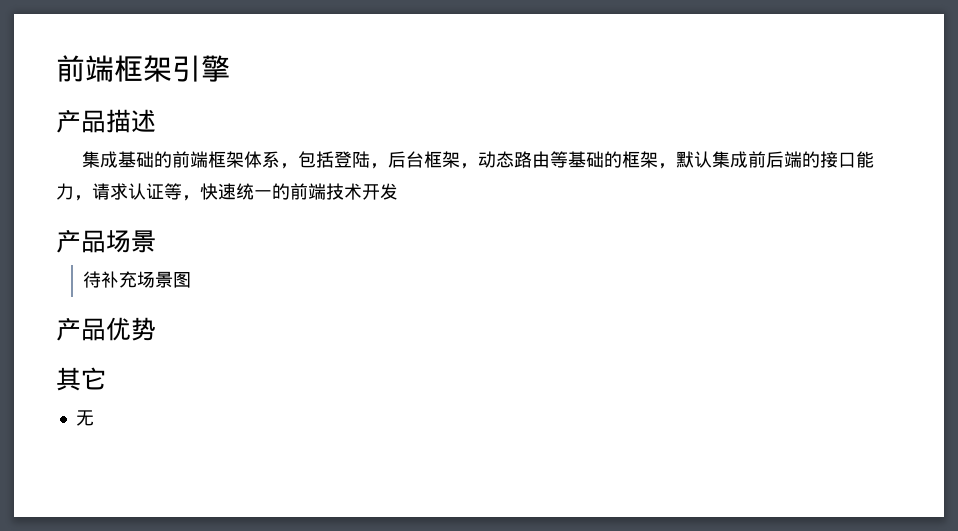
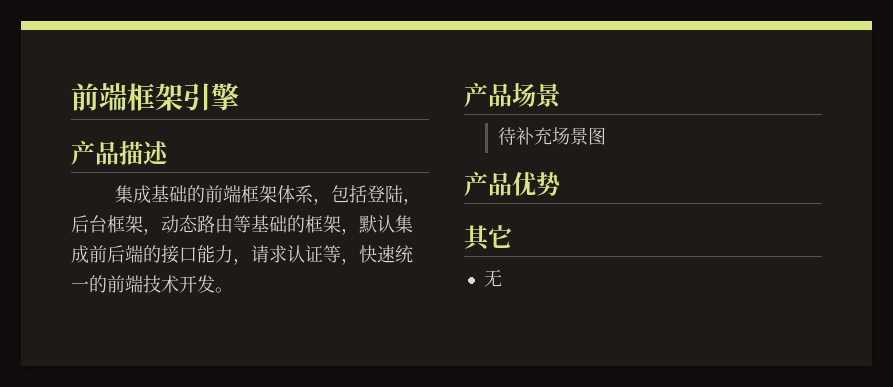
- 集成基础的前端框架体系，包括登陆，后台框架，动态路由等基础的框架，默认集成前后端的接口能力，请求认证等，快速统一的前端技术开发
+ 集成基础的前端框架体系，包括登陆，后台框架，动态路由等基础的框架，默认集成前后端的接口能力，请求认证等，快速统一的前端技术开发。

